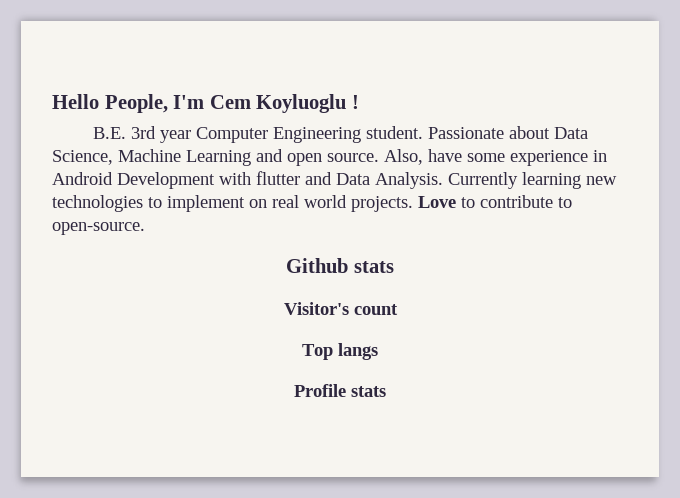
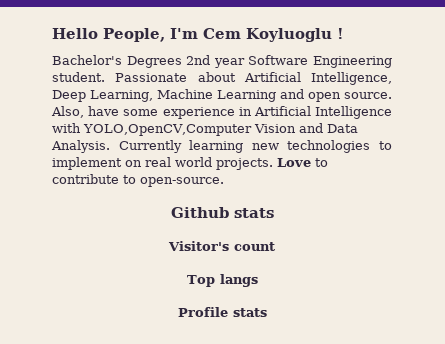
- B.E. 3rd year Computer Engineering student. Passionate about Data Science, Machine Learning and open source.
+ Bachelor's Degrees 2nd year Software Engineering student. Passionate about Artificial Intelligence, Deep Learning, Machine Learning and open source.
- Also, have some experience in Android Development with flutter and Data Analysis.
+ Also, have some experience in Artificial Intelligence with YOLO,OpenCV,Computer Vision and Data Analysis.

